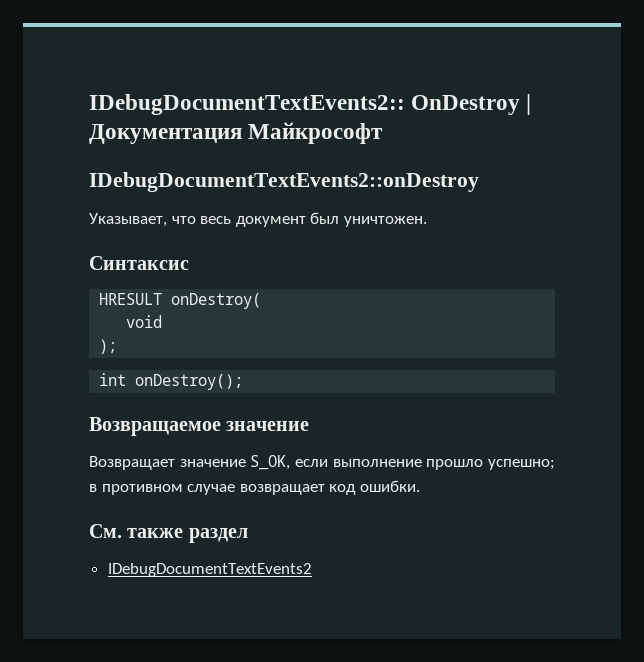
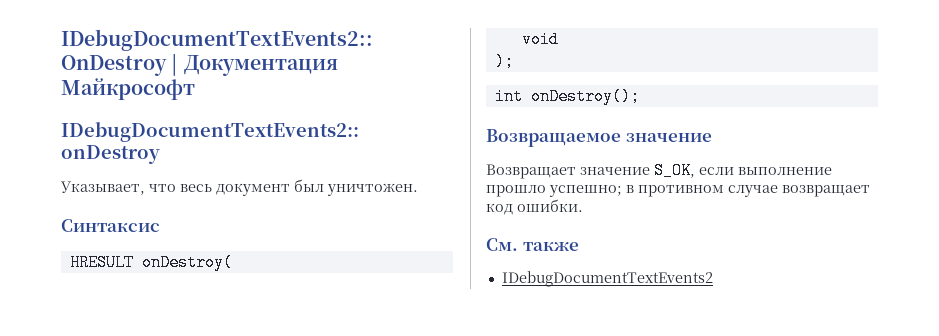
- См. также раздел
+ См. также

